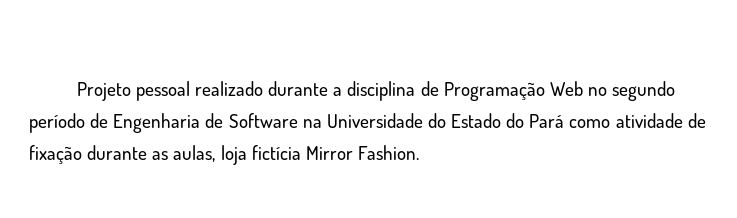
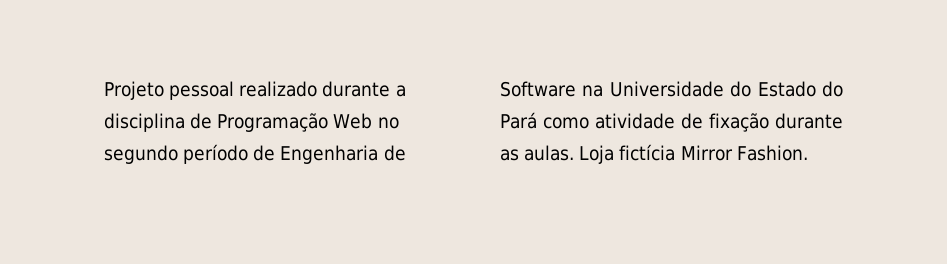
- Projeto pessoal realizado durante a disciplina de Programação Web no segundo período de Engenharia de Software na Universidade do Estado do Pará como atividade de fixação durante as aulas, loja fictícia Mirror Fashion.
+ Projeto pessoal realizado durante a disciplina de Programação Web no segundo período de Engenharia de Software na Universidade do Estado do Pará como atividade de fixação durante as aulas. Loja fictícia Mirror Fashion.

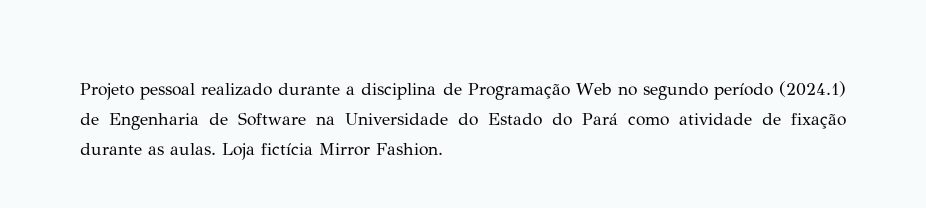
- Projeto pessoal realizado durante a disciplina de Programação Web no segundo período de Engenharia de Software na Universidade do Estado do Pará como atividade de fixação durante as aulas.
+ Projeto pessoal realizado durante a disciplina de Programação Web no segundo período (2024.1) de Engenharia de Software na Universidade do Estado do Pará como atividade de fixação durante as aulas.

